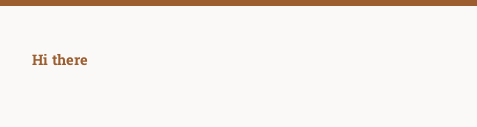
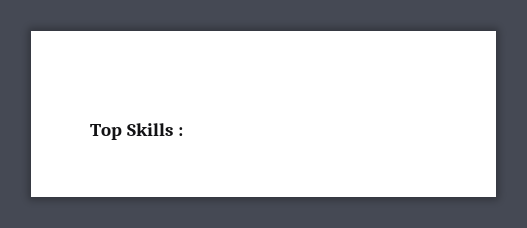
- Hi there
+ Top Skills :

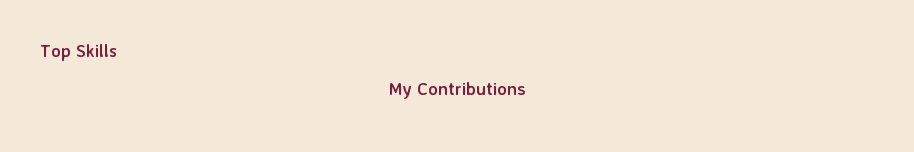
- Top Skills :
+ Top Skills
+ My Contributions

